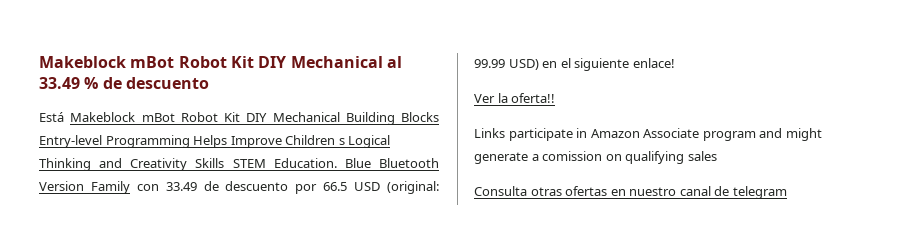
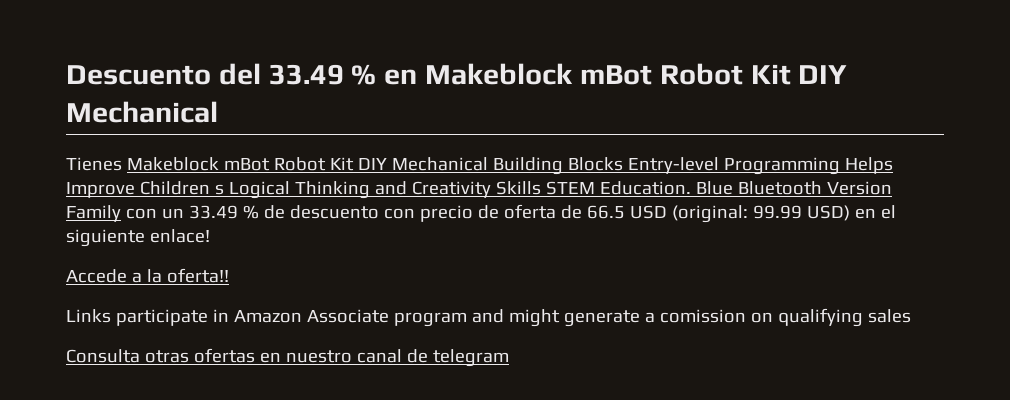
- Makeblock mBot Robot Kit DIY Mechanical al 33.49 % de descuento
- Está Makeblock mBot Robot Kit DIY Mechanical Building Blocks Entry-level Programming Helps Improve Children s Logical Thinking and Creativity Skills STEM Education.
+ Descuento del 33.49 % en Makeblock mBot Robot Kit DIY Mechanical
+ Tienes Makeblock mBot Robot Kit DIY Mechanical Building Blocks Entry-level Programming Helps Improve Children s Logical Thinking and Creativity Skills STEM Education.
- Blue Bluetooth Version Family con 33.49 de descuento por 66.5 USD (original: 99.99 USD) en el siguiente enlace!
+ Blue Bluetooth Version Family con un 33.49 % de descuento con precio de oferta de 66.5 USD (original: 99.99 USD) en el siguiente enlace!
- Ver la oferta!!
+ Accede a la oferta!!

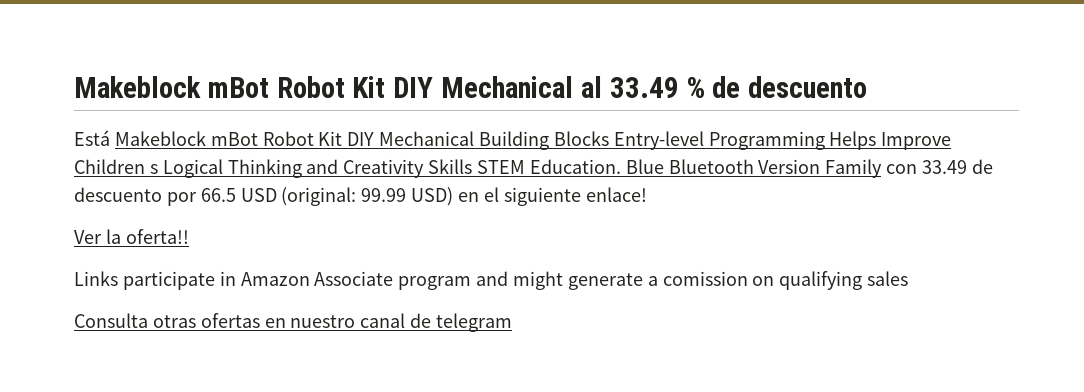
- Descuento del 33.49 % en Makeblock mBot Robot Kit DIY Mechanical
- Tienes Makeblock mBot Robot Kit DIY Mechanical Building Blocks Entry-level Programming Helps Improve Children s Logical Thinking and Creativity Skills STEM Education.
+ Makeblock mBot Robot Kit DIY Mechanical al 33.49 % de descuento
+ Está Makeblock mBot Robot Kit DIY Mechanical Building Blocks Entry-level Programming Helps Improve Children s Logical Thinking and Creativity Skills STEM Education.
- Blue Bluetooth Version Family con un 33.49 % de descuento con precio de oferta de 66.5 USD (original: 99.99 USD) en el siguiente enlace!
+ Blue Bluetooth Version Family con 33.49 de descuento por 66.5 USD (original: 99.99 USD) en el siguiente enlace!
- Accede a la oferta!!
+ Ver la oferta!!

